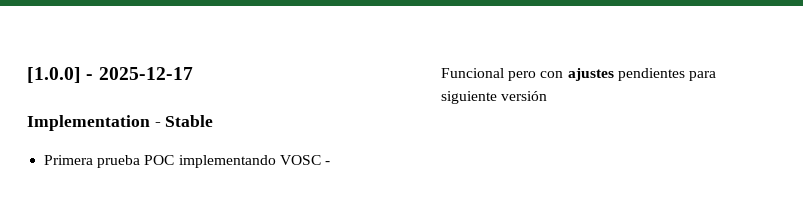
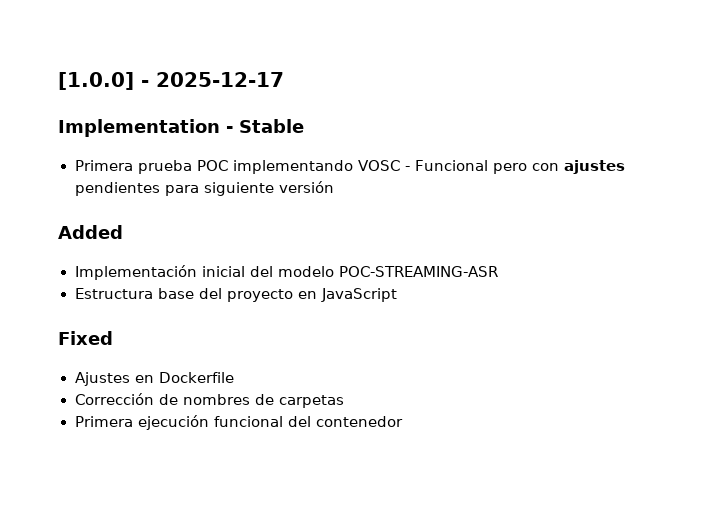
+ Added
+ Implementación inicial del modelo POC-STREAMING-ASR
+ Estructura base del proyecto en JavaScript
+ Fixed
+ Ajustes en Dockerfile
+ Corrección de nombres de carpetas
+ Primera ejecución funcional del contenedor

